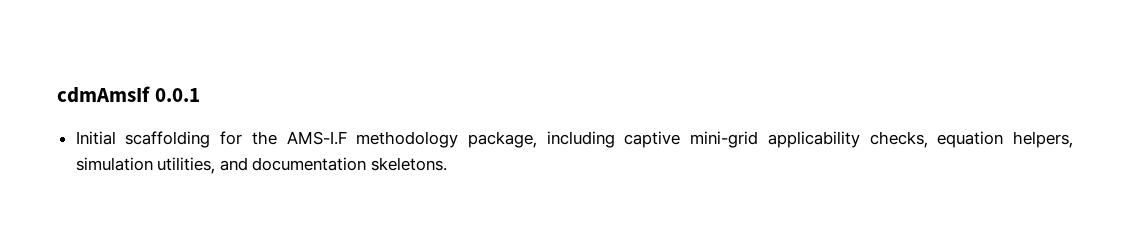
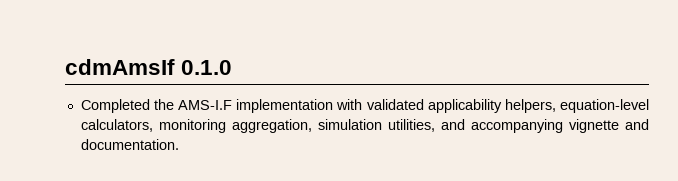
- cdmAmsIf 0.0.1
- Initial scaffolding for the AMS-I.F methodology package, including captive mini-grid applicability checks, equation helpers, simulation utilities, and documentation skeletons.
+ cdmAmsIf 0.1.0
+ Completed the AMS-I.F implementation with validated applicability helpers, equation-level calculators, monitoring aggregation, simulation utilities, and accompanying vignette and documentation.

